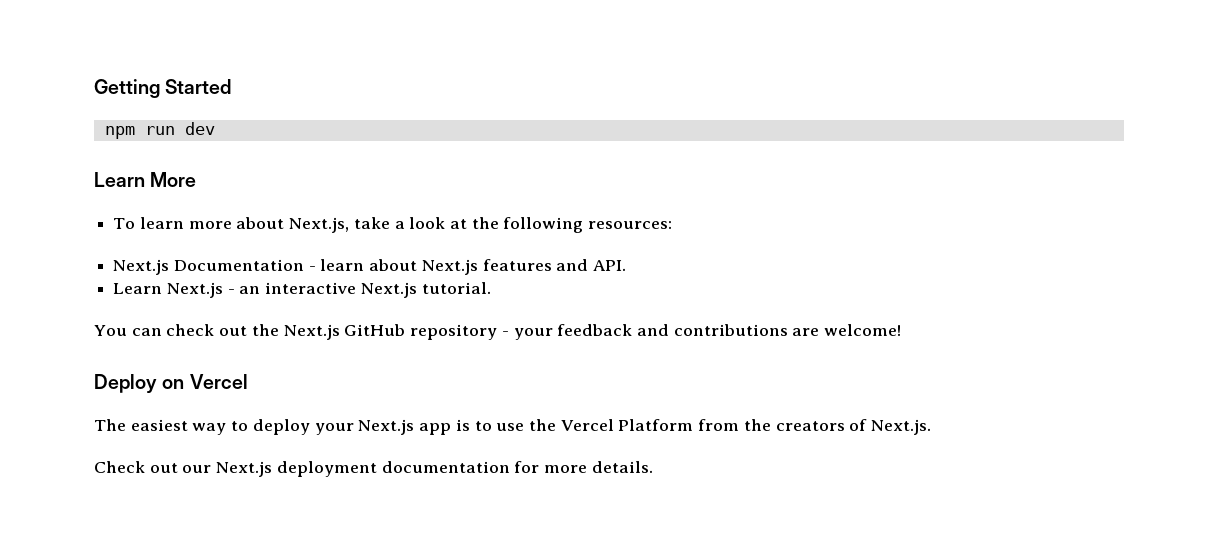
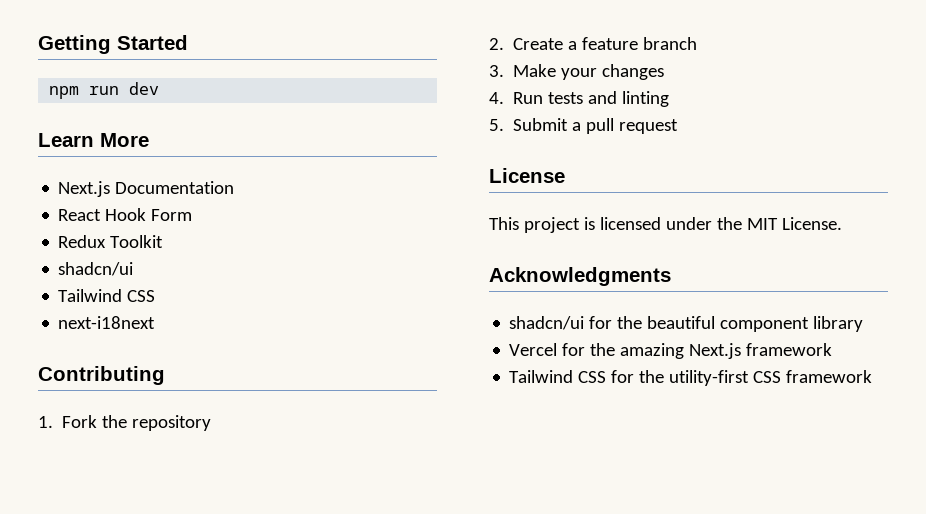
- To learn more about Next.js, take a look at the following resources:
- Next.js Documentation - learn about Next.js features and API.
- Learn Next.js - an interactive Next.js tutorial.
- You can check out the Next.js GitHub repository - your feedback and contributions are welcome!
- Deploy on Vercel
- The easiest way to deploy your Next.js app is to use the Vercel Platform from the creators of Next.js.
- Check out our Next.js deployment documentation for more details.
+ Next.js Documentation
+ React Hook Form
+ Redux Toolkit
+ shadcn/ui
+ Tailwind CSS
+ next-i18next
+ Contributing
+ 1. Fork the repository
+ 2. Create a feature branch
+ 3. Make your changes
+ 4. Run tests and linting
+ 5. Submit a pull request
+ License
+ This project is licensed under the MIT License.
+ Acknowledgments
+ shadcn/ui for the beautiful component library
+ Vercel for the amazing Next.js framework
+ Tailwind CSS for the utility-first CSS framework

